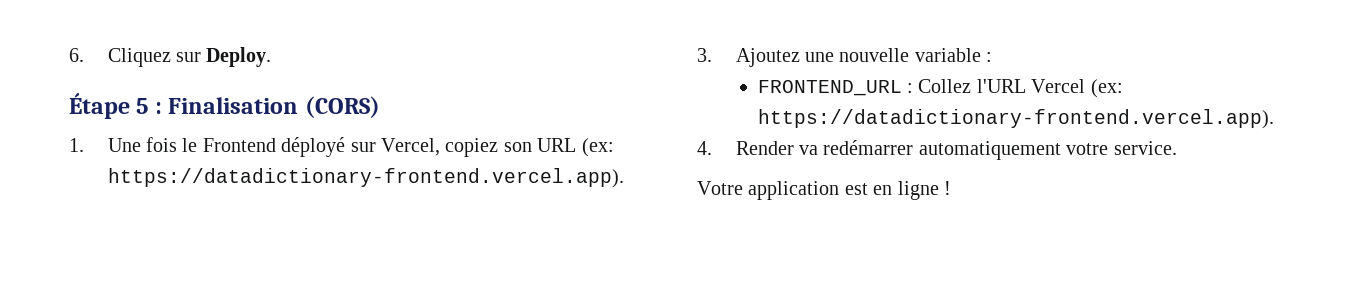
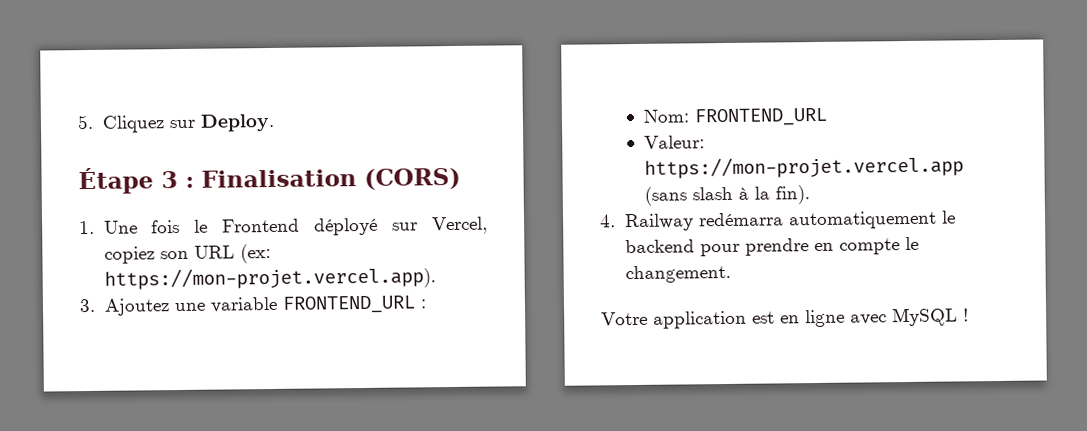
- 6. Cliquez sur Deploy.
+ 5. Cliquez sur Deploy.
- Étape 5 : Finalisation (CORS)
+ Étape 3 : Finalisation (CORS)
- 1. Une fois le Frontend déployé sur Vercel, copiez son URL (ex: https://datadictionary-frontend.vercel.app).
+ 1. Une fois le Frontend déployé sur Vercel, copiez son URL (ex: https://mon-projet.vercel.app).
- 3. Ajoutez une nouvelle variable :
+ 3. Ajoutez une variable FRONTEND_URL :
- FRONTEND_URL : Collez l'URL Vercel (ex: https://datadictionary-frontend.vercel.app).
- 4. Render va redémarrer automatiquement votre service.
+ Nom: FRONTEND_URL
+ Valeur: https://mon-projet.vercel.app (sans slash à la fin).
+ 4. Railway redémarra automatiquement le backend pour prendre en compte le changement.
- Votre application est en ligne !
+ Votre application est en ligne avec MySQL !

